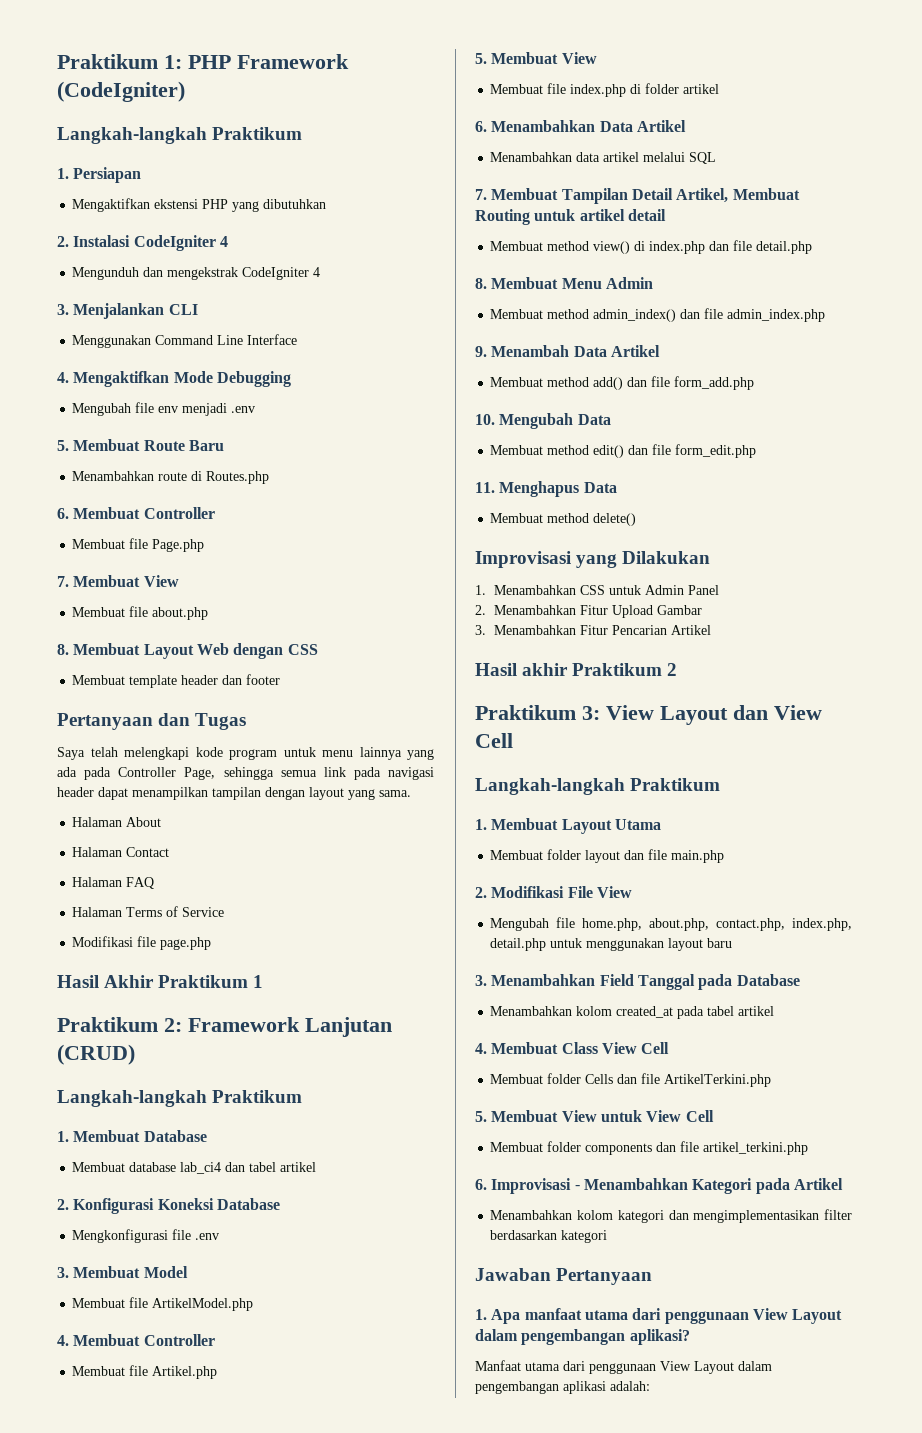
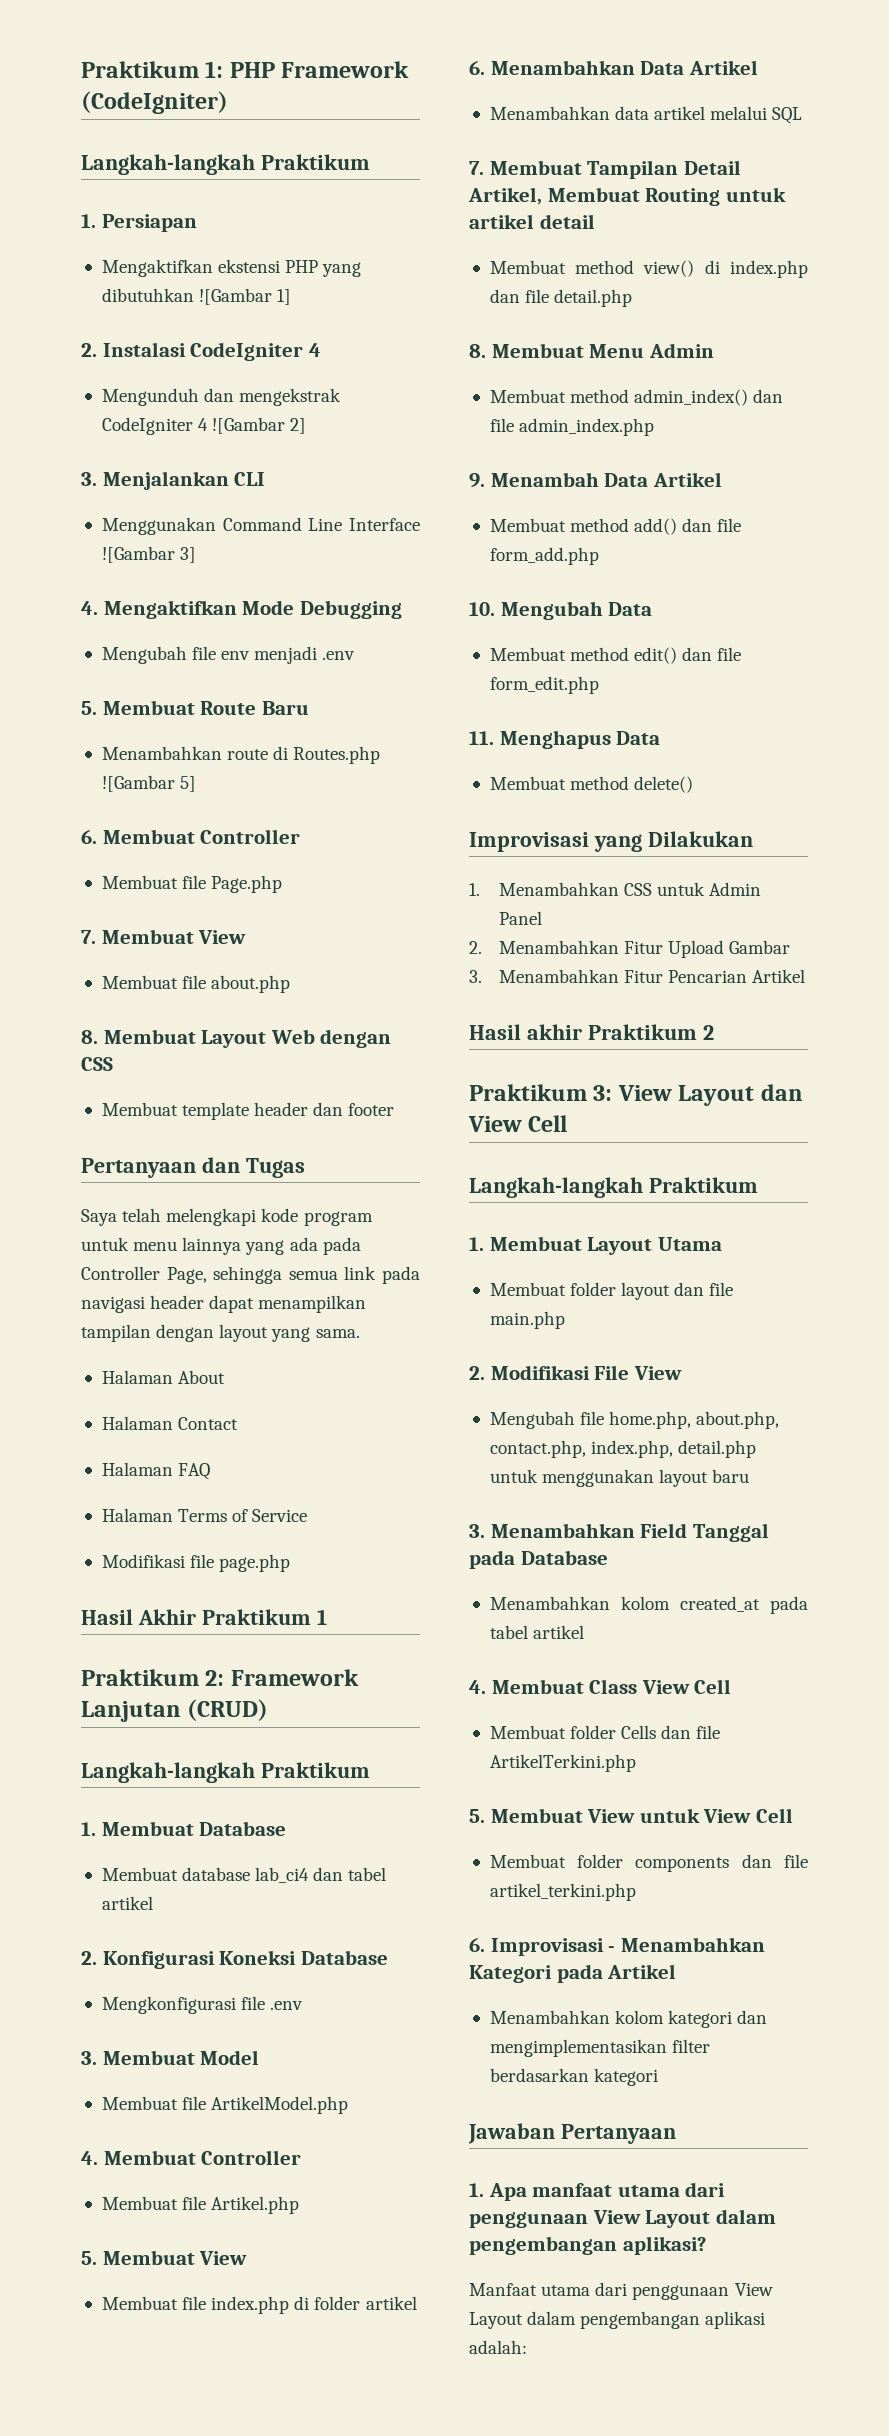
- Mengaktifkan ekstensi PHP yang dibutuhkan
+ Mengaktifkan ekstensi PHP yang dibutuhkan ![Gambar 1]
- Mengunduh dan mengekstrak CodeIgniter 4
+ Mengunduh dan mengekstrak CodeIgniter 4 ![Gambar 2]
- Menggunakan Command Line Interface
+ Menggunakan Command Line Interface ![Gambar 3]
- Menambahkan route di Routes.php
+ Menambahkan route di Routes.php ![Gambar 5]

